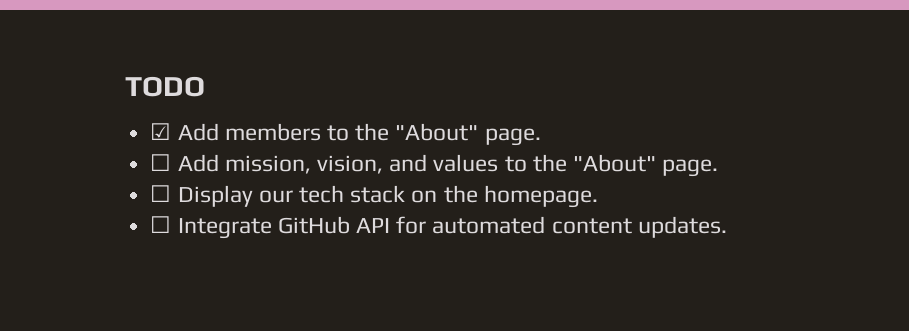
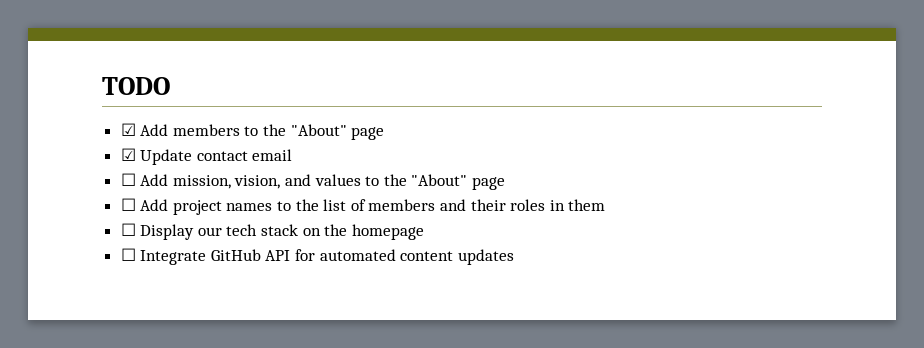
- ☑ Add members to the "About" page.
+ ☑ Add members to the "About" page
+ ☑ Update contact email
- ☐ Add mission, vision, and values to the "About" page.
+ ☐ Add mission, vision, and values to the "About" page
+ ☐ Add project names to the list of members and their roles in them
- ☐ Display our tech stack on the homepage.
+ ☐ Display our tech stack on the homepage
- ☐ Integrate GitHub API for automated content updates.
+ ☐ Integrate GitHub API for automated content updates

